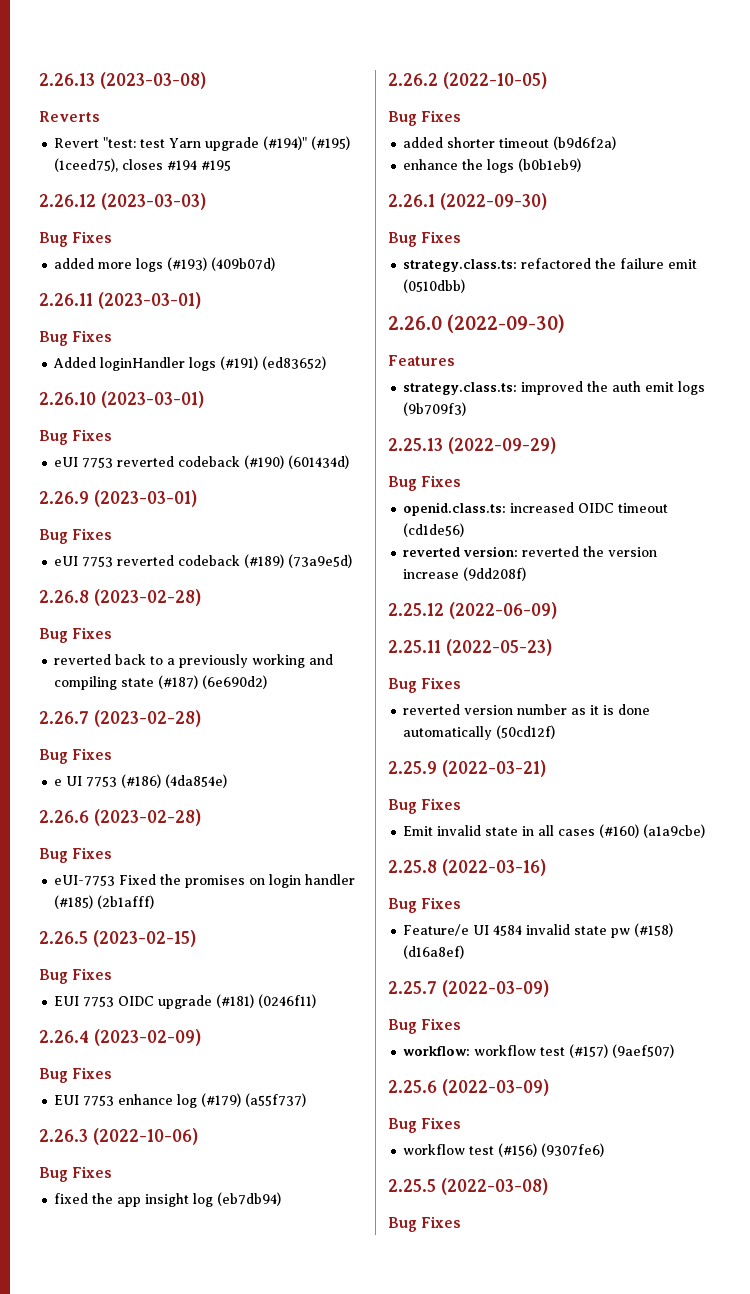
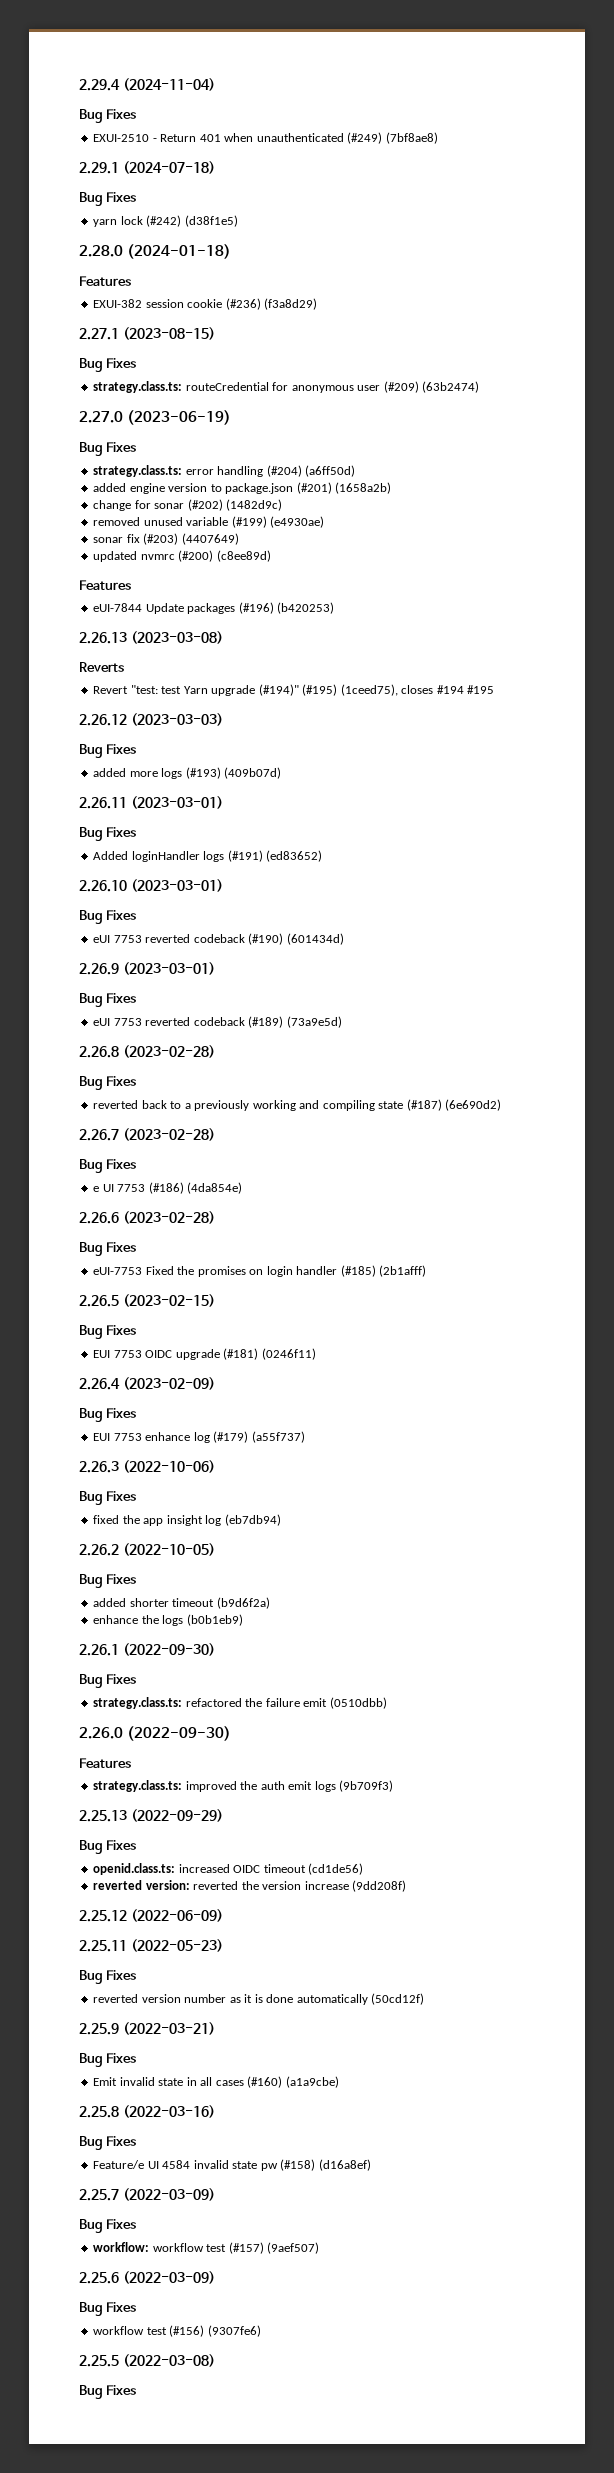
+ 2.29.4 (2024-11-04)
+ Bug Fixes
+ EXUI-2510 - Return 401 when unauthenticated (#249) (7bf8ae8)
+ 2.29.1 (2024-07-18)
+ Bug Fixes
+ yarn lock (#242) (d38f1e5)
+ 2.28.0 (2024-01-18)
+ Features
+ EXUI-382 session cookie (#236) (f3a8d29)
+ 2.27.1 (2023-08-15)
+ Bug Fixes
+ strategy.class.ts: routeCredential for anonymous user (#209) (63b2474)
+ 2.27.0 (2023-06-19)
+ Bug Fixes
+ strategy.class.ts: error handling (#204) (a6ff50d)
+ added engine version to package.json (#201) (1658a2b)
+ change for sonar (#202) (1482d9c)
+ removed unused variable (#199) (e4930ae)
+ sonar fix (#203) (4407649)
+ updated nvmrc (#200) (c8ee89d)
+ Features
+ eUI-7844 Update packages (#196) (b420253)

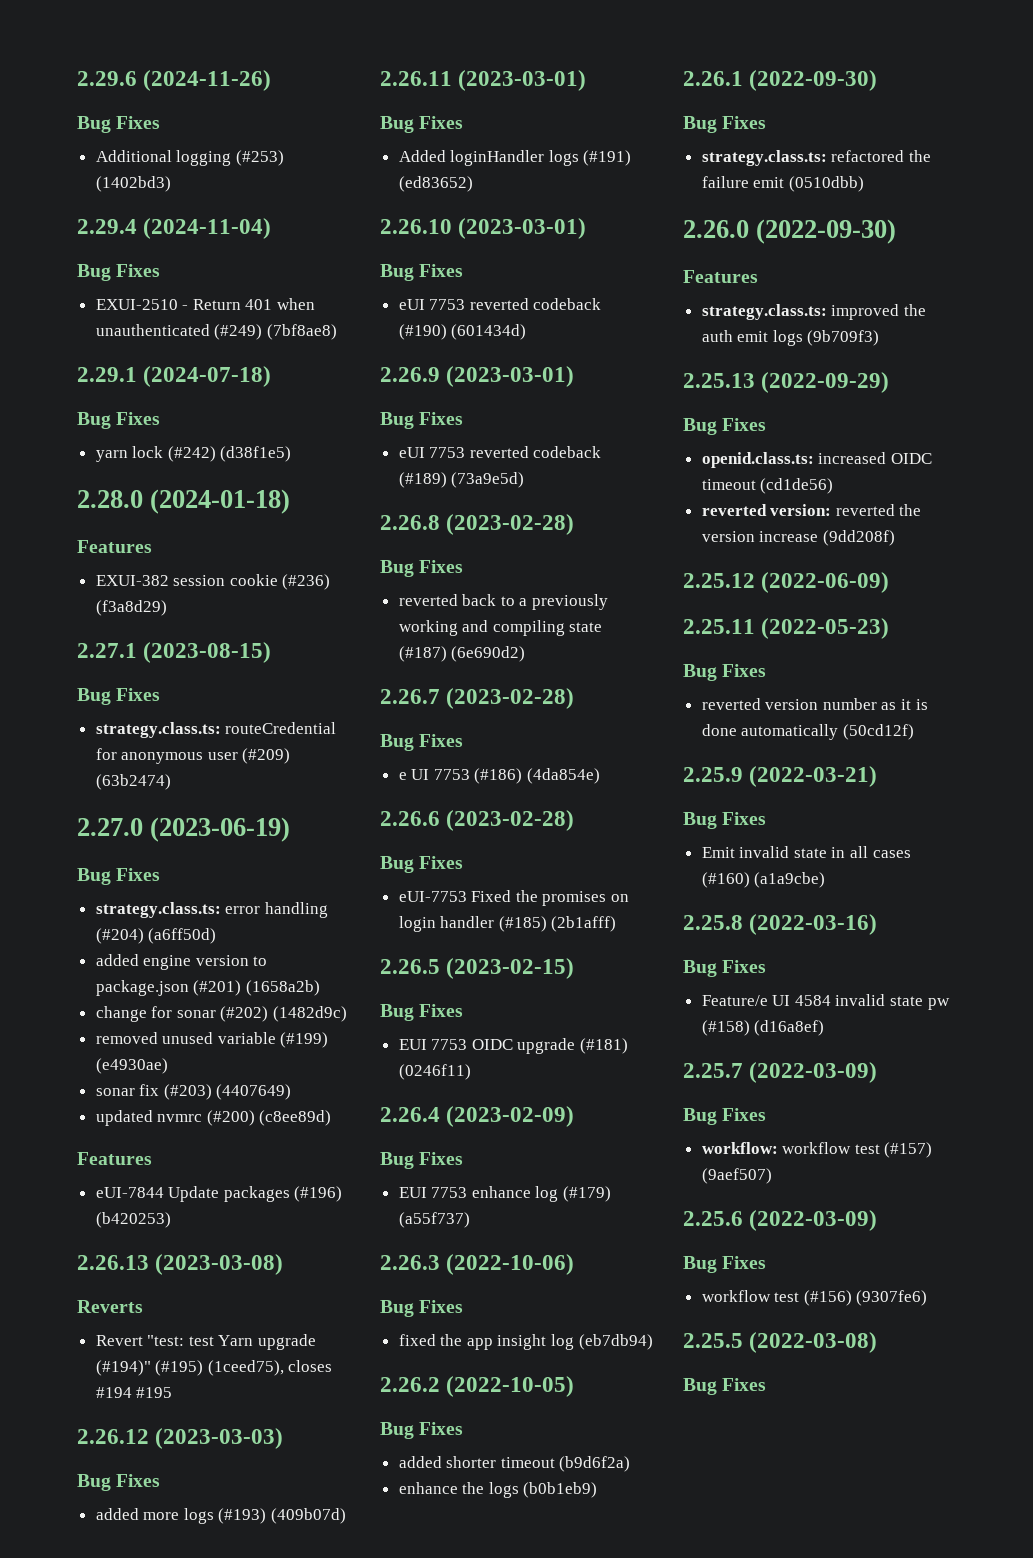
+ 2.29.6 (2024-11-26)
+ Bug Fixes
+ Additional logging (#253) (1402bd3)

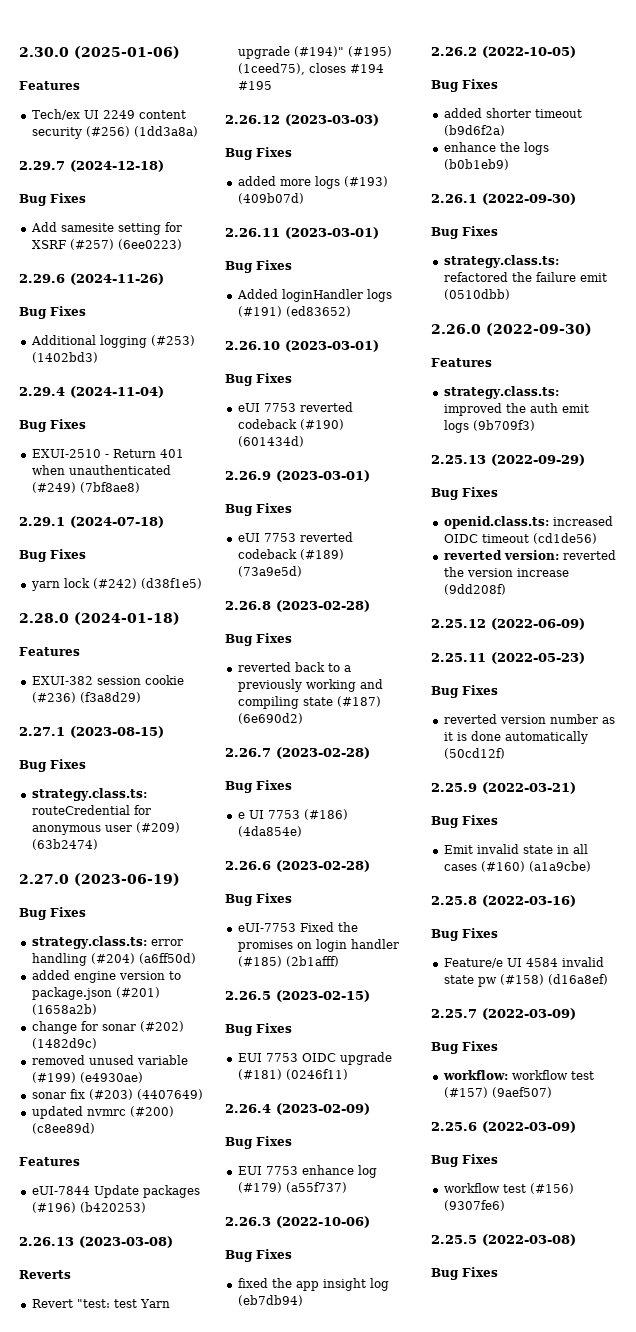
+ 2.30.0 (2025-01-06)
+ Features
+ Tech/ex UI 2249 content security (#256) (1dd3a8a)
+ 2.29.7 (2024-12-18)
+ Bug Fixes
+ Add samesite setting for XSRF (#257) (6ee0223)

